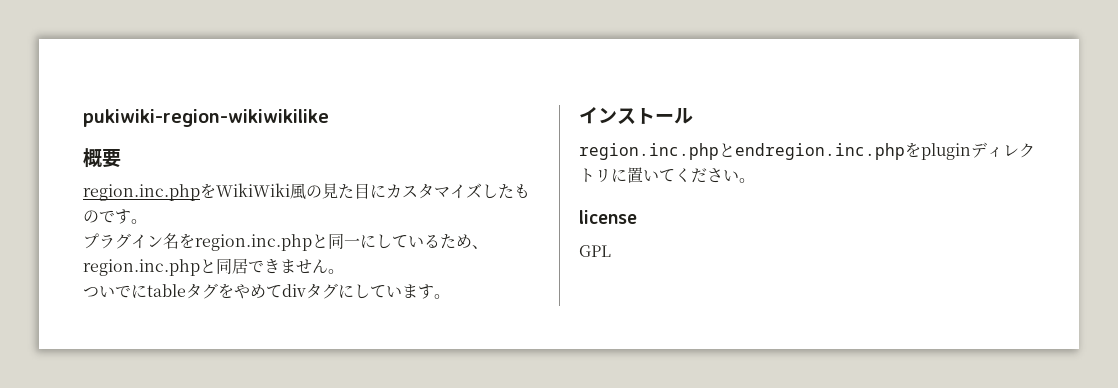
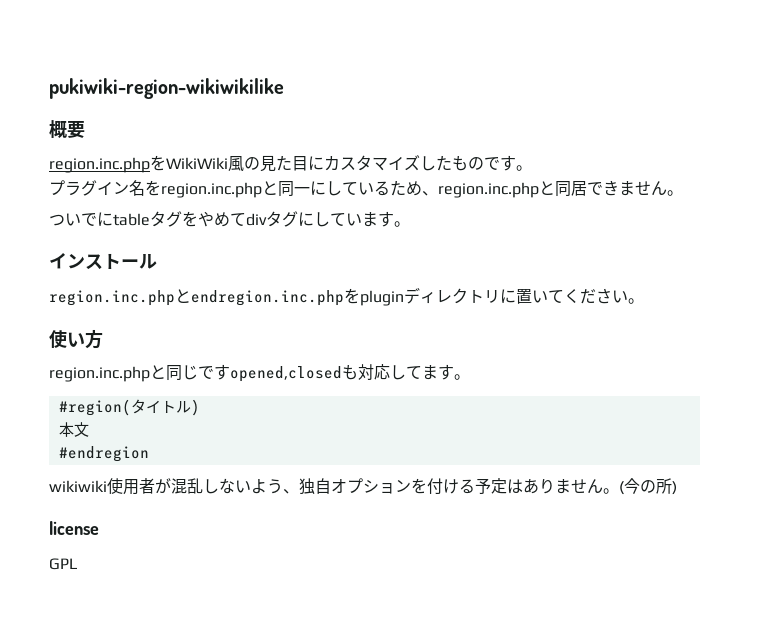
+ 使い方
+ region.inc.phpと同じですopened,closedも対応してます。
+ #region(タイトル)
+ 本文
+ #endregion
+ wikiwiki使用者が混乱しないよう、独自オプションを付ける予定はありません。(今の所)

